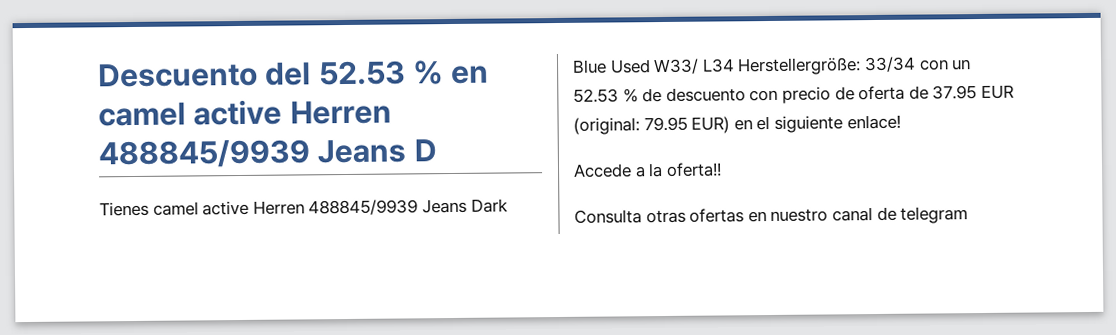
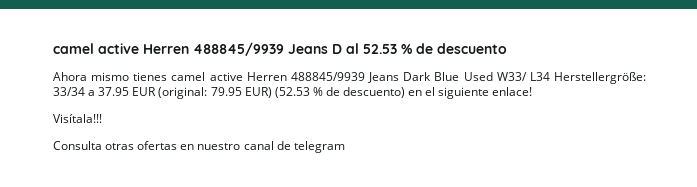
- Descuento del 52.53 % en camel active Herren 488845/9939 Jeans D
- Tienes camel active Herren 488845/9939 Jeans Dark Blue Used W33/ L34 Herstellergröße: 33/34 con un 52.53 % de descuento con precio de oferta de 37.95 EUR (original: 79.95 EUR) en el siguiente enlace!
+ camel active Herren 488845/9939 Jeans D al 52.53 % de descuento
+ Ahora mismo tienes camel active Herren 488845/9939 Jeans Dark Blue Used W33/ L34 Herstellergröße: 33/34 a 37.95 EUR (original: 79.95 EUR) (52.53 % de descuento) en el siguiente enlace!
- Accede a la oferta!!
+ Visítala!!!

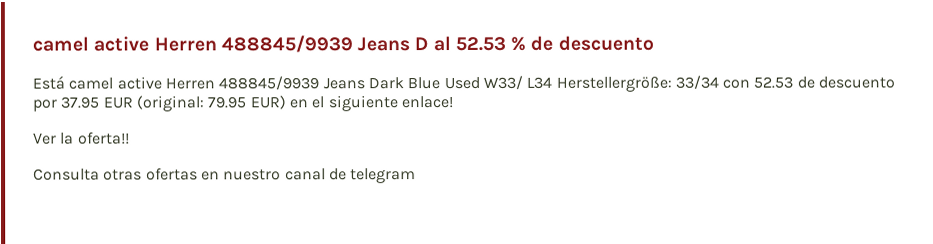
- Ahora mismo tienes camel active Herren 488845/9939 Jeans Dark Blue Used W33/ L34 Herstellergröße: 33/34 a 37.95 EUR (original: 79.95 EUR) (52.53 % de descuento) en el siguiente enlace!
+ Está camel active Herren 488845/9939 Jeans Dark Blue Used W33/ L34 Herstellergröße: 33/34 con 52.53 de descuento por 37.95 EUR (original: 79.95 EUR) en el siguiente enlace!
- Visítala!!!
+ Ver la oferta!!

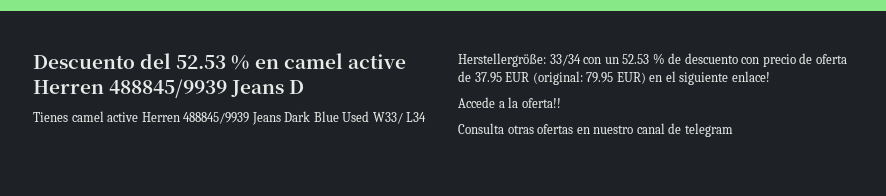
- camel active Herren 488845/9939 Jeans D al 52.53 % de descuento
- Está camel active Herren 488845/9939 Jeans Dark Blue Used W33/ L34 Herstellergröße: 33/34 con 52.53 de descuento por 37.95 EUR (original: 79.95 EUR) en el siguiente enlace!
+ Descuento del 52.53 % en camel active Herren 488845/9939 Jeans D
+ Tienes camel active Herren 488845/9939 Jeans Dark Blue Used W33/ L34 Herstellergröße: 33/34 con un 52.53 % de descuento con precio de oferta de 37.95 EUR (original: 79.95 EUR) en el siguiente enlace!
- Ver la oferta!!
+ Accede a la oferta!!

